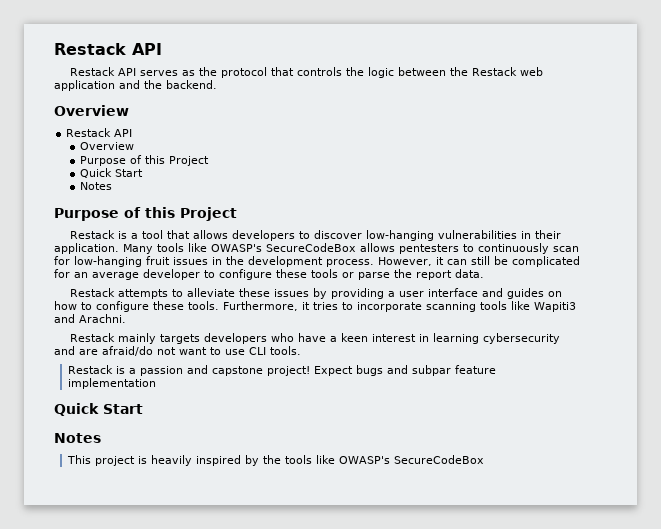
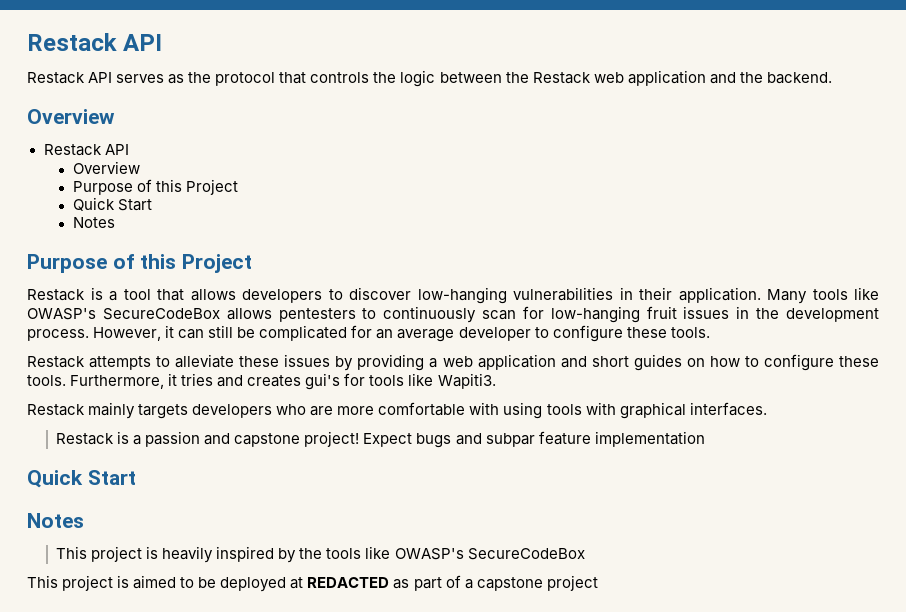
- However, it can still be complicated for an average developer to configure these tools or parse the report data.
+ However, it can still be complicated for an average developer to configure these tools.
- Restack attempts to alleviate these issues by providing a user interface and guides on how to configure these tools.
+ Restack attempts to alleviate these issues by providing a web application and short guides on how to configure these tools.
- Furthermore, it tries to incorporate scanning tools like Wapiti3 and Arachni.
+ Furthermore, it tries and creates gui's for tools like Wapiti3.
- Restack mainly targets developers who have a keen interest in learning cybersecurity and are afraid/do not want to use CLI tools.
+ Restack mainly targets developers who are more comfortable with using tools with graphical interfaces.
+ This project is aimed to be deployed at REDACTED as part of a capstone project

